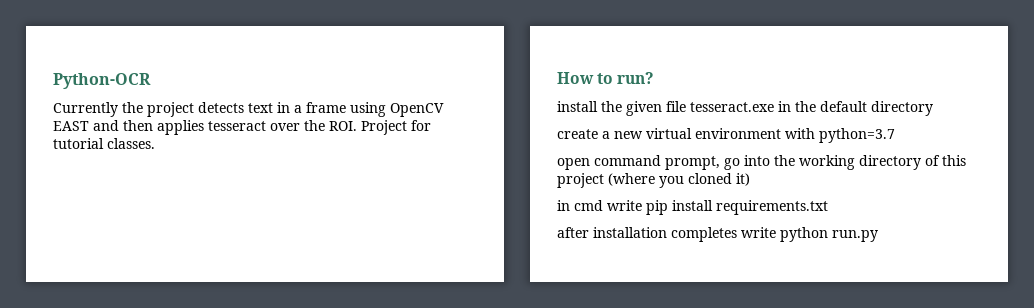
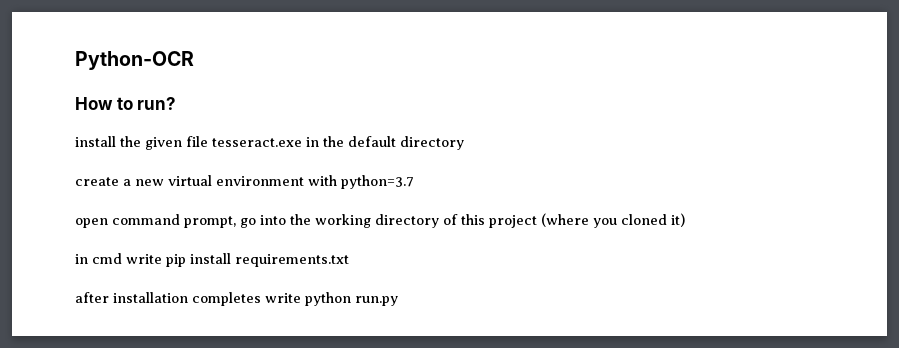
- Currently the project detects text in a frame using OpenCV EAST and then applies tesseract over the ROI. Project for tutorial classes.

